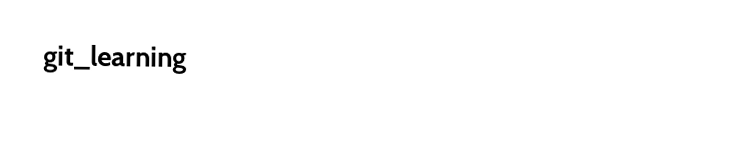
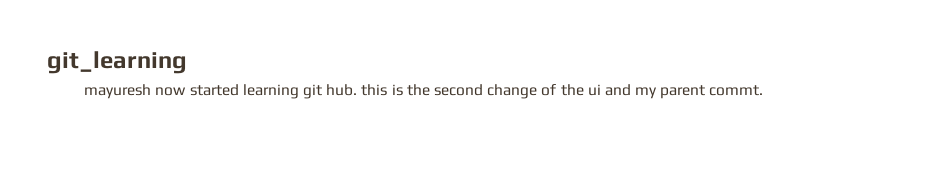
+ mayuresh now started learning git hub. this is the second change of the ui and my parent commt.

